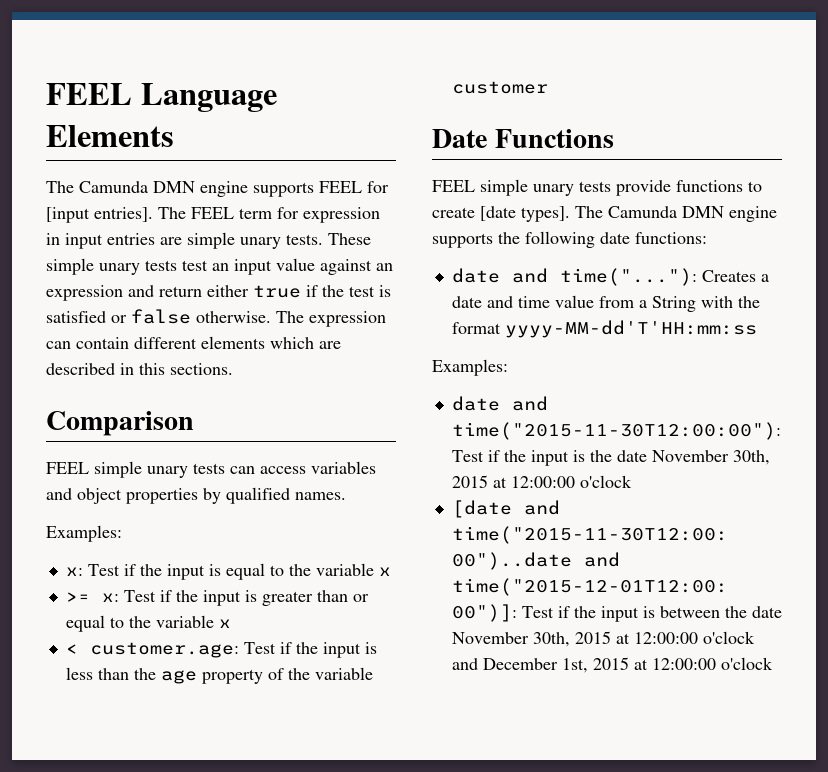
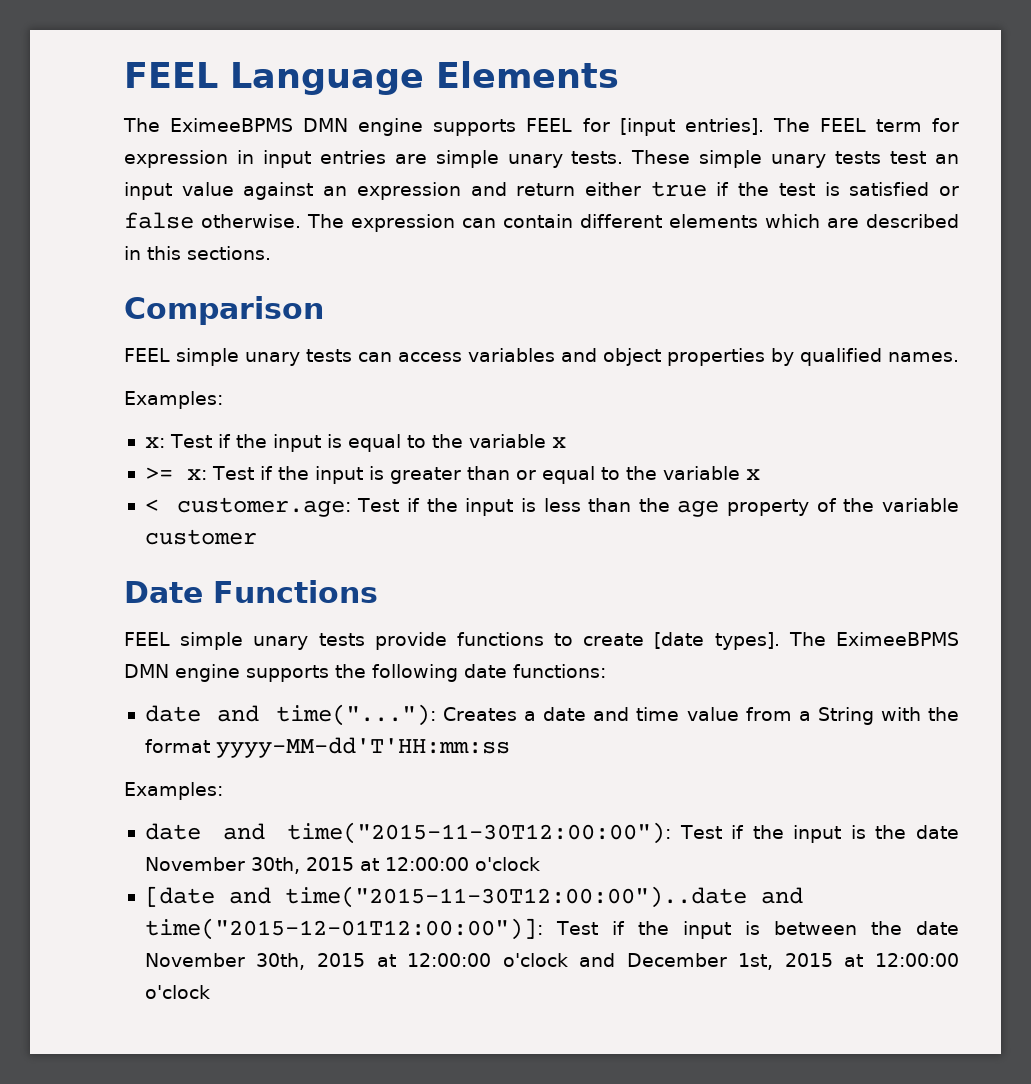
- The Camunda DMN engine supports FEEL for [input entries].
+ The EximeeBPMS DMN engine supports FEEL for [input entries].
- The Camunda DMN engine supports the following date functions:
+ The EximeeBPMS DMN engine supports the following date functions:

